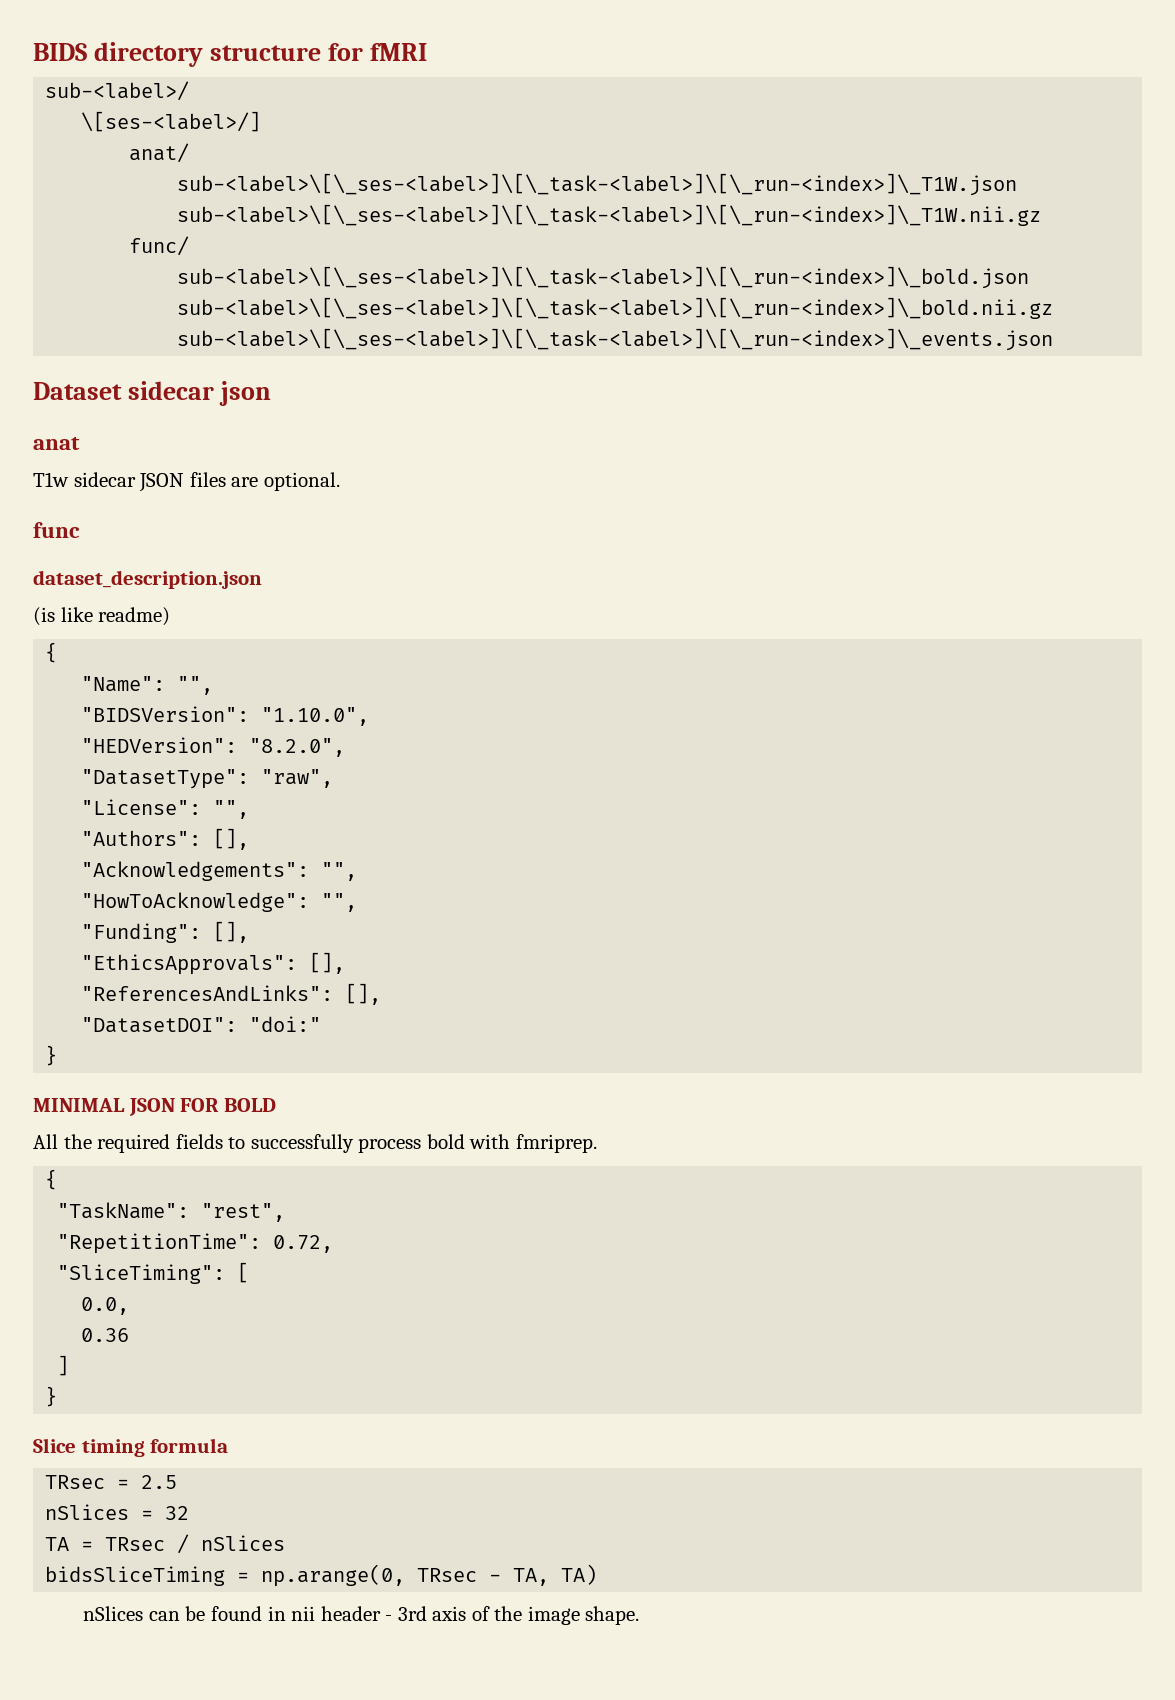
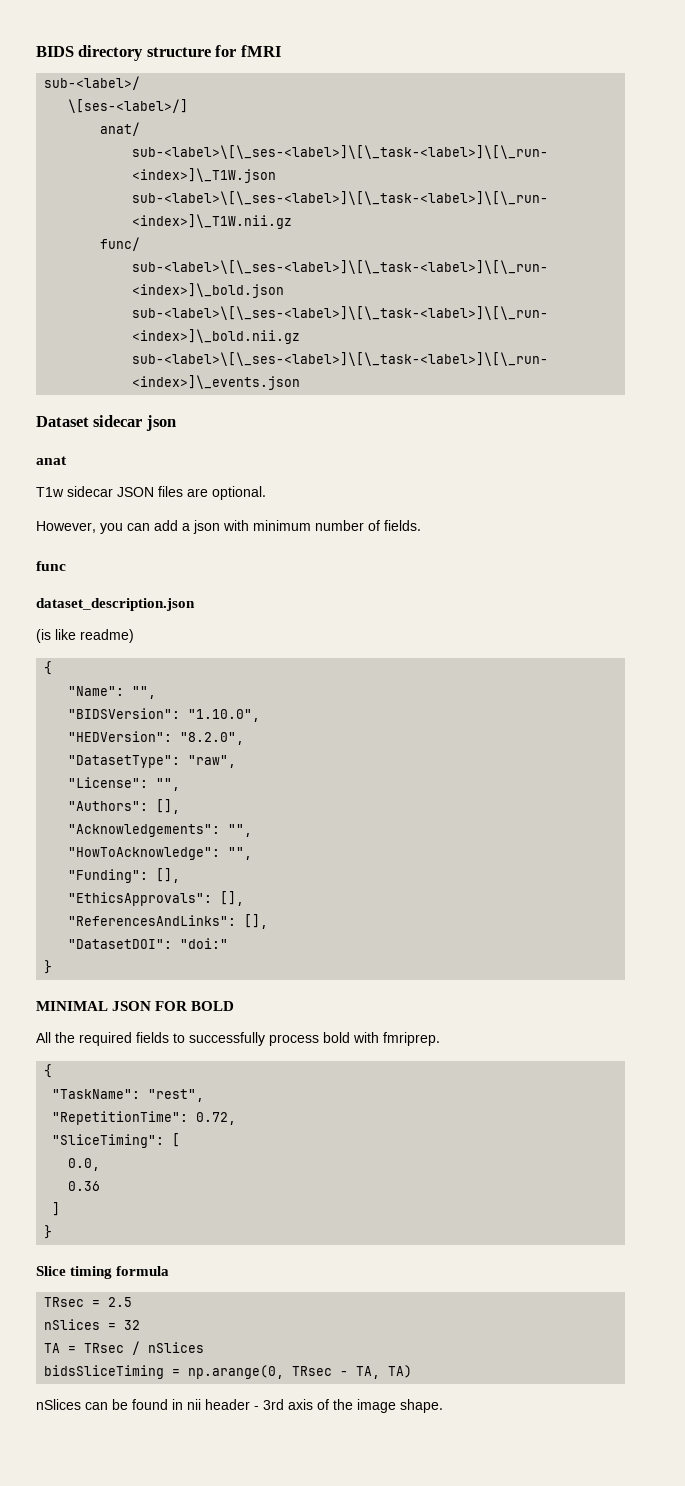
+ However, you can add a json with minimum number of fields.

